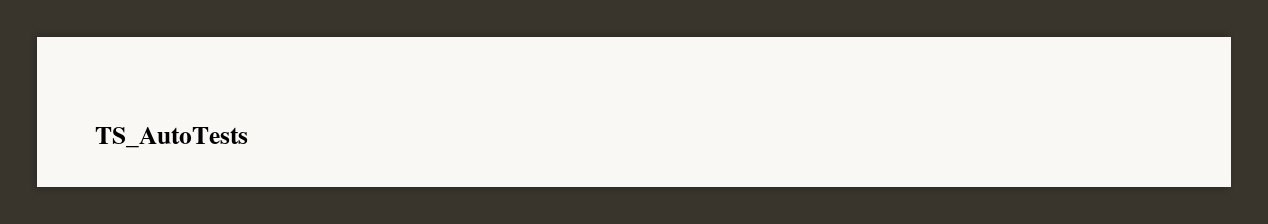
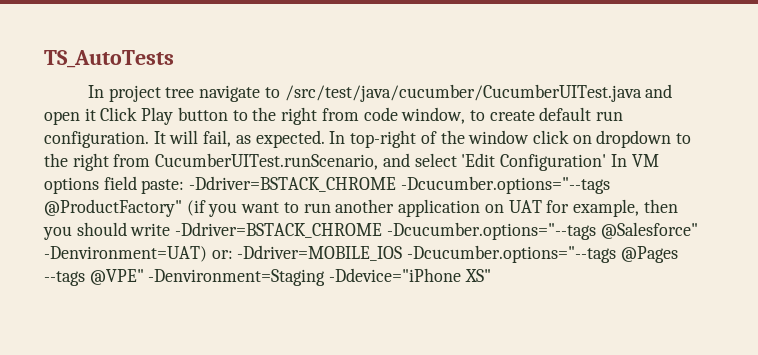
+ In project tree navigate to /src/test/java/cucumber/CucumberUITest.java and open it Click Play button to the right from code window, to create default run configuration. It will fail, as expected. In top-right of the window click on dropdown to the right from CucumberUITest.runScenario, and select 'Edit Configuration' In VM options field paste: -Ddriver=BSTACK_CHROME -Dcucumber.options="--tags @ProductFactory" (if you want to run another application on UAT for example, then you should write -Ddriver=BSTACK_CHROME -Dcucumber.options="--tags @Salesforce" -Denvironment=UAT) or: -Ddriver=MOBILE_IOS -Dcucumber.options="--tags @Pages --tags @VPE" -Denvironment=Staging -Ddevice="iPhone XS"

